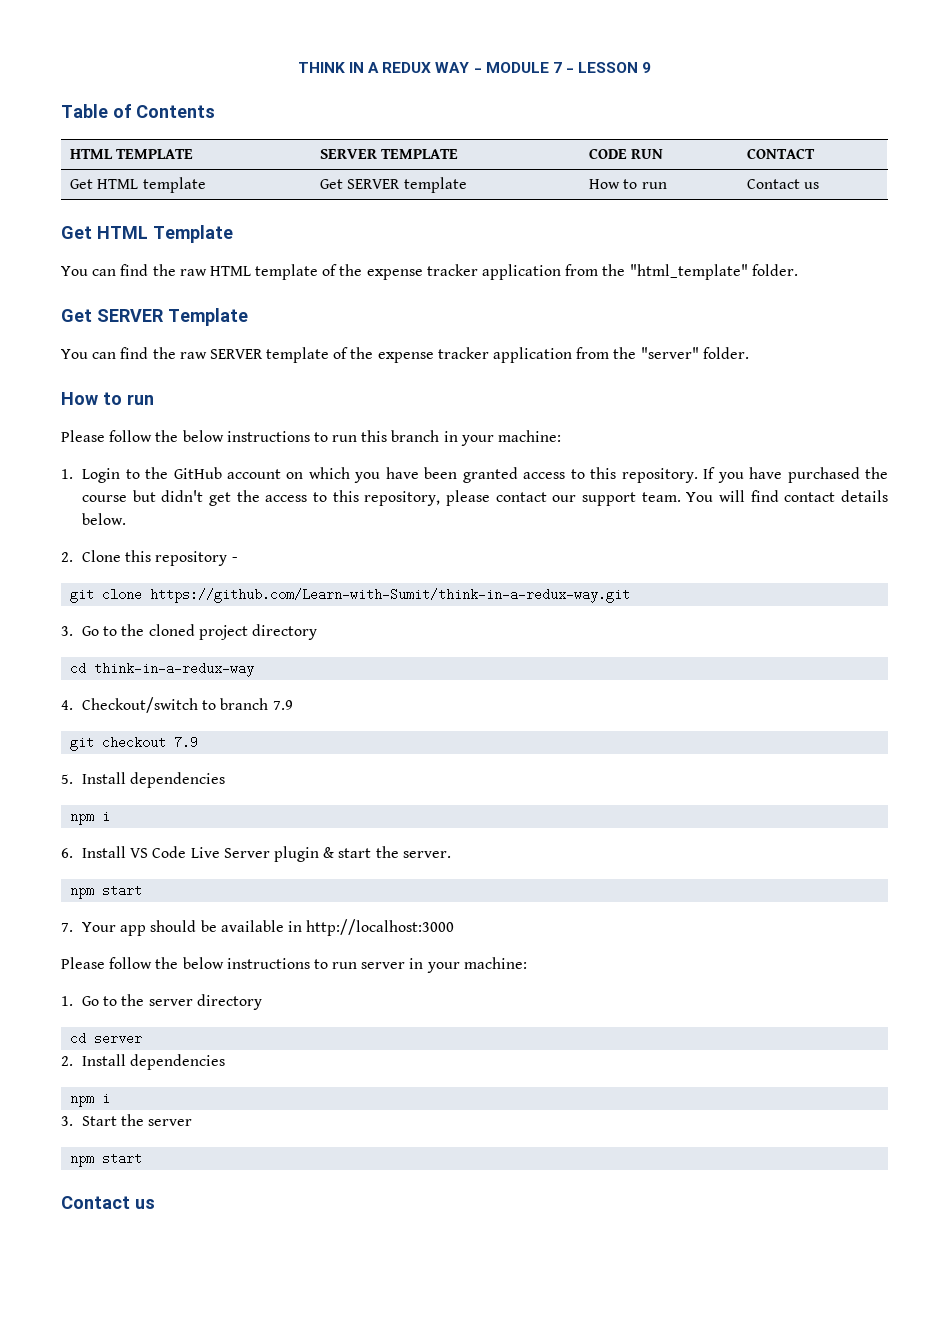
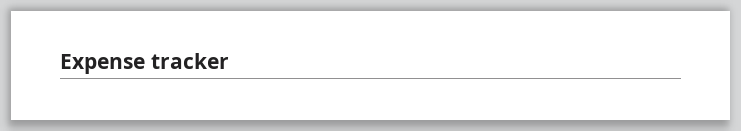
- THINK IN A REDUX WAY - MODULE 7 - LESSON 9
- Table of Contents
- HTML TEMPLATE | SERVER TEMPLATE | CODE RUN | CONTACT
- Get HTML template | Get SERVER template | How to run | Contact us
- Get HTML Template
- You can find the raw HTML template of the expense tracker application from the "html_template" folder.
- Get SERVER Template
- You can find the raw SERVER template of the expense tracker application from the "server" folder.
- How to run
- Please follow the below instructions to run this branch in your machine:
- 1. Login to the GitHub account on which you have been granted access to this repository. If you have purchased the course but didn't get the access to this repository, please contact our support team. You will find contact details below.
- 2. Clone this repository -
- git clone https://github.com/Learn-with-Sumit/think-in-a-redux-way.git
- 3. Go to the cloned project directory
- cd think-in-a-redux-way
- 4. Checkout/switch to branch 7.9
- git checkout 7.9
- 5. Install dependencies
- npm i
- 6. Install VS Code Live Server plugin & start the server.
- npm start
- 7. Your app should be available in http://localhost:3000
- Please follow the below instructions to run server in your machine:
- 1. Go to the server directory
- cd server
- 2. Install dependencies
- npm i
- 3. Start the server
- npm start
- Contact us
+ Expense tracker

